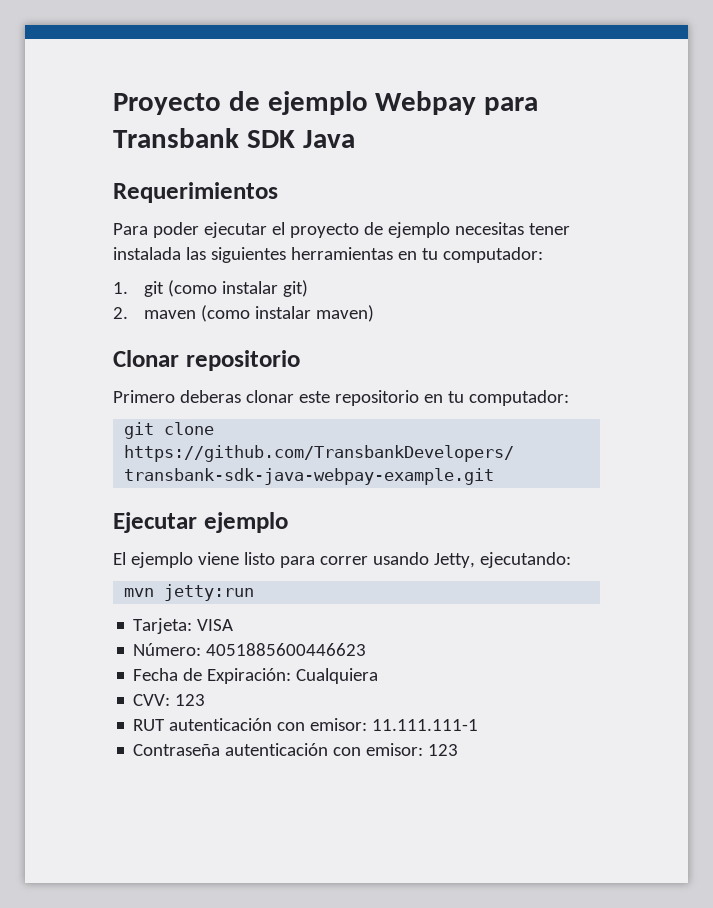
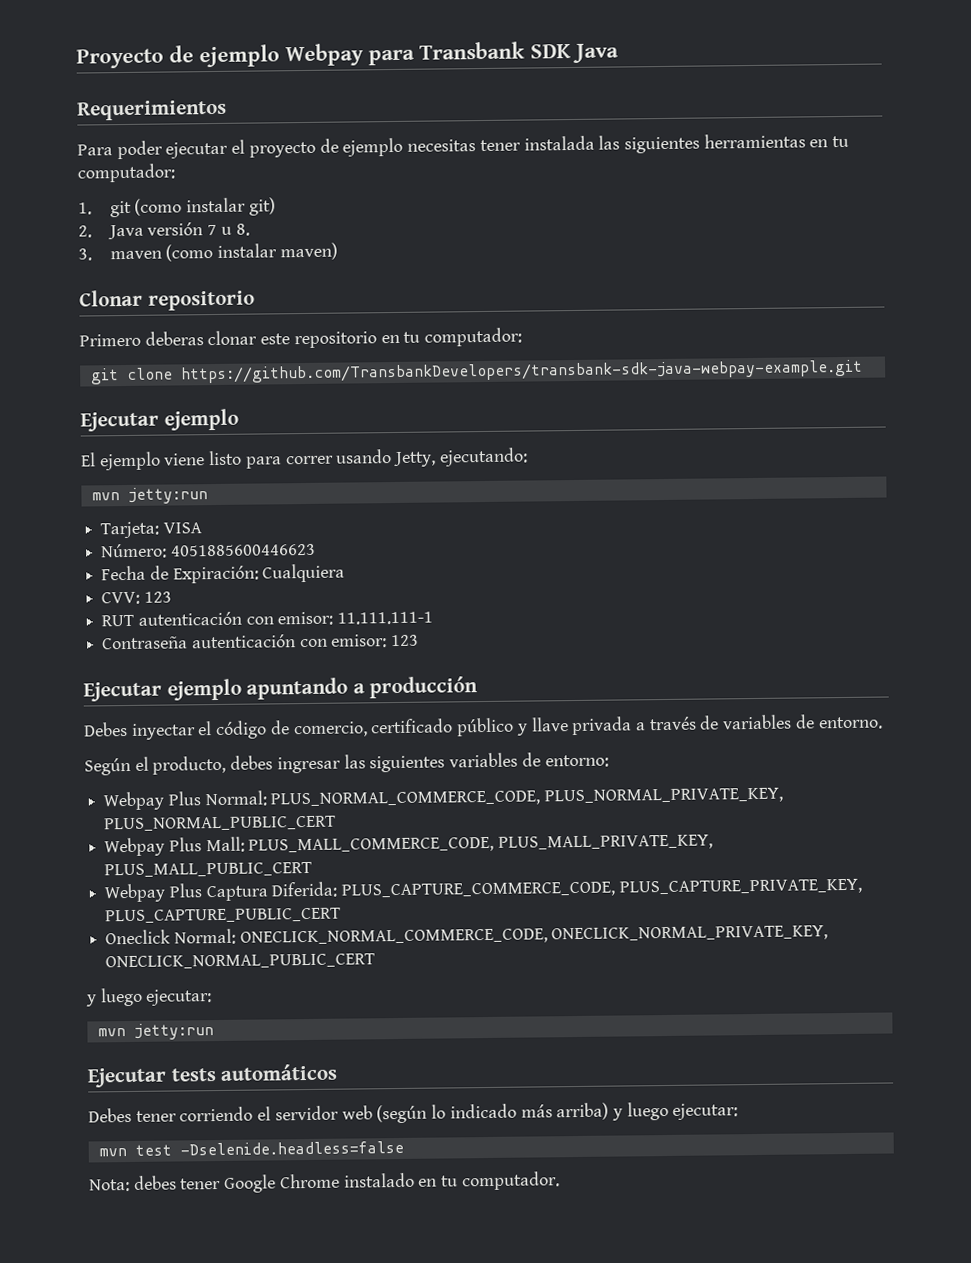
- 2. maven (como instalar maven)
+ 2. Java versión 7 u 8.
+ 3. maven (como instalar maven)
+ Ejecutar ejemplo apuntando a producción
+ Debes inyectar el código de comercio, certificado público y llave privada a través de variables de entorno.
+ Según el producto, debes ingresar las siguientes variables de entorno:
+ Webpay Plus Normal: PLUS_NORMAL_COMMERCE_CODE, PLUS_NORMAL_PRIVATE_KEY, PLUS_NORMAL_PUBLIC_CERT
+ Webpay Plus Mall: PLUS_MALL_COMMERCE_CODE, PLUS_MALL_PRIVATE_KEY, PLUS_MALL_PUBLIC_CERT
+ Webpay Plus Captura Diferida: PLUS_CAPTURE_COMMERCE_CODE, PLUS_CAPTURE_PRIVATE_KEY, PLUS_CAPTURE_PUBLIC_CERT
+ Oneclick Normal: ONECLICK_NORMAL_COMMERCE_CODE, ONECLICK_NORMAL_PRIVATE_KEY, ONECLICK_NORMAL_PUBLIC_CERT
+ y luego ejecutar:
+ mvn jetty:run
+ Ejecutar tests automáticos
+ Debes tener corriendo el servidor web (según lo indicado más arriba) y luego ejecutar:
+ mvn test -Dselenide.headless=false
+ Nota: debes tener Google Chrome instalado en tu computador.

